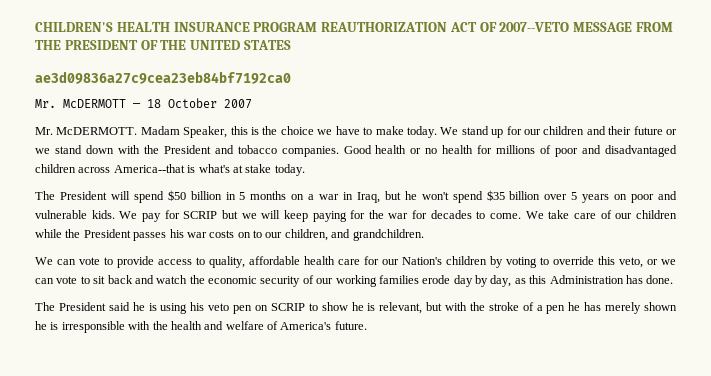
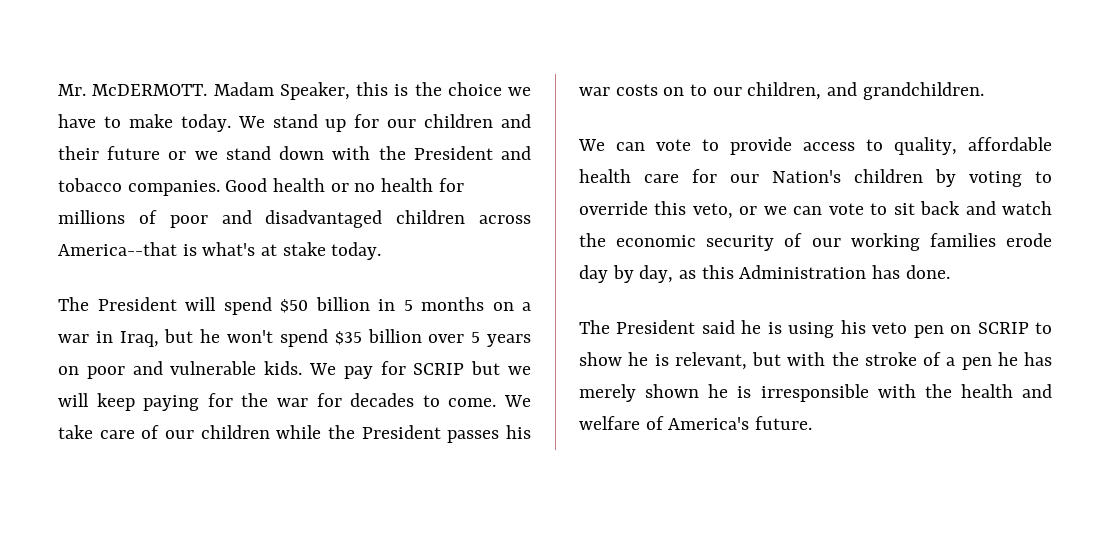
- CHILDREN'S HEALTH INSURANCE PROGRAM REAUTHORIZATION ACT OF 2007--VETO MESSAGE FROM THE PRESIDENT OF THE UNITED STATES
- ae3d09836a27c9cea23eb84bf7192ca0
- Mr. McDERMOTT — 18 October 2007

